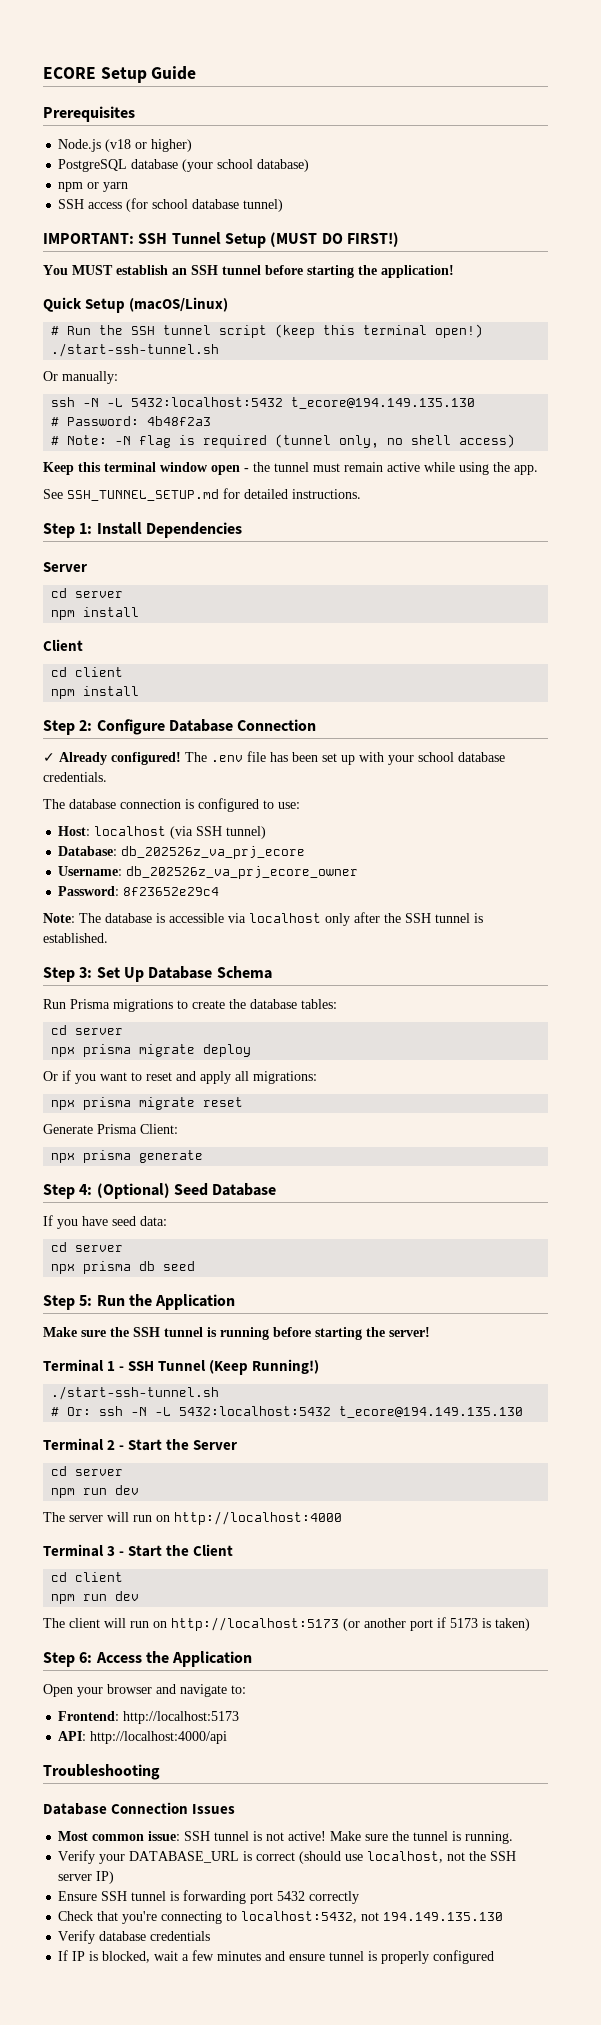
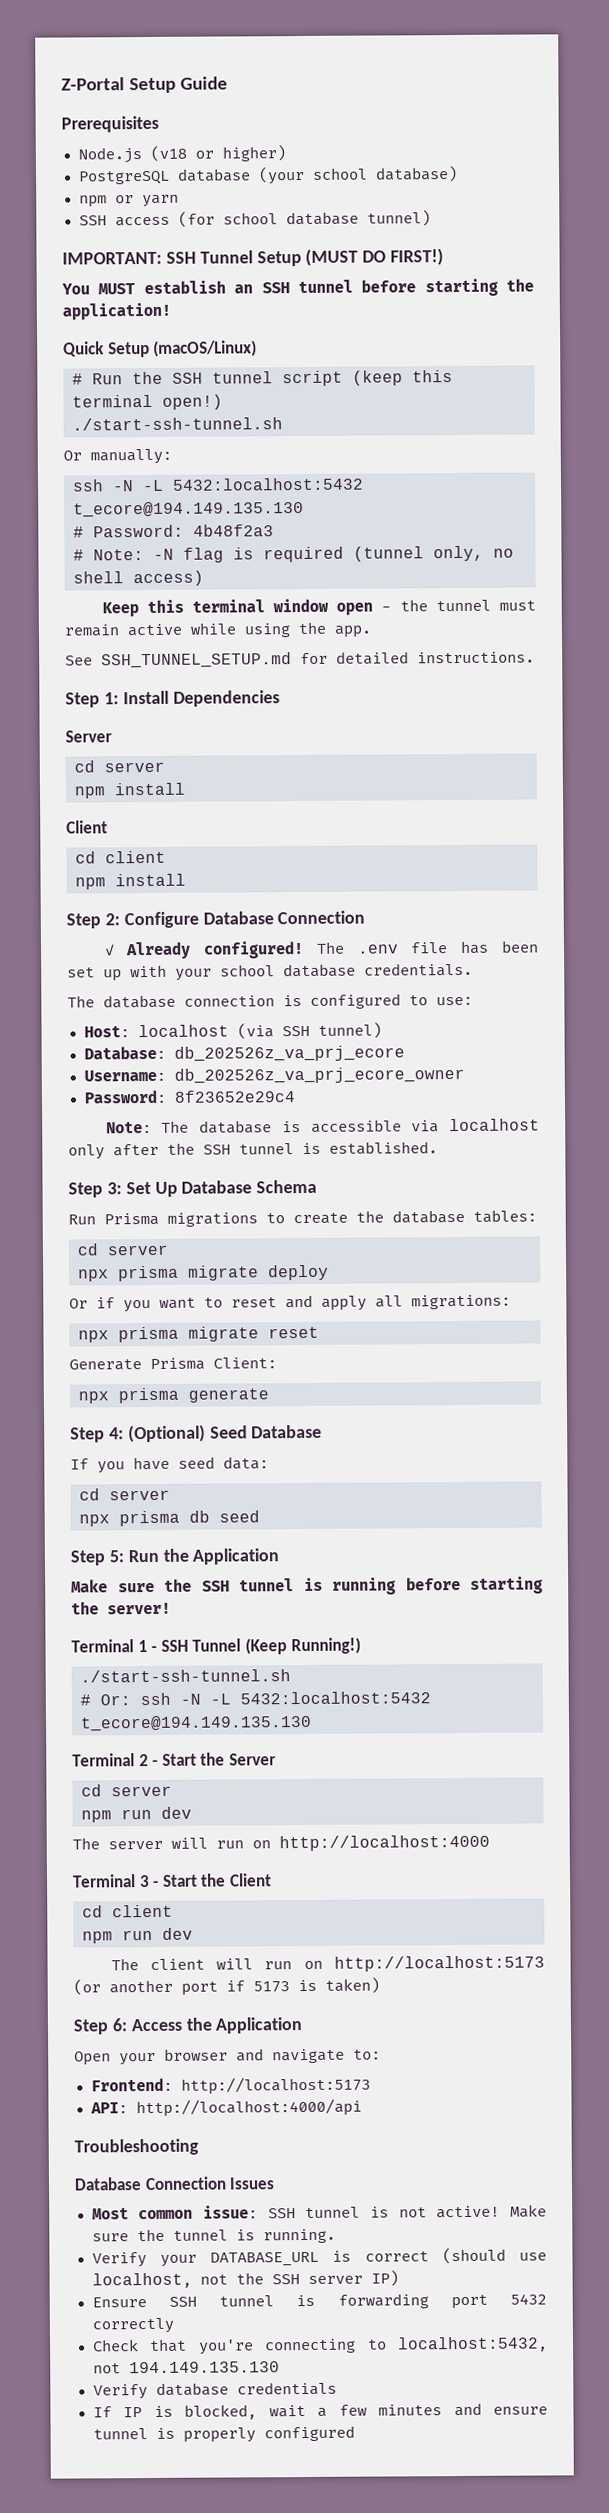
- ECORE Setup Guide
+ Z-Portal Setup Guide

